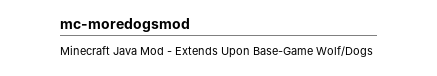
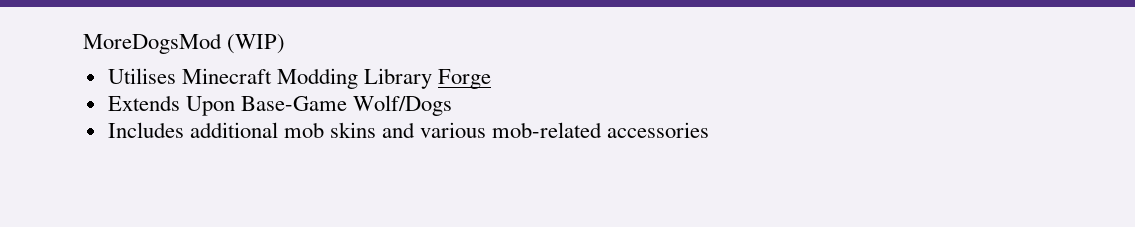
- mc-moredogsmod
- Minecraft Java Mod - Extends Upon Base-Game Wolf/Dogs
+ MoreDogsMod (WIP)
+ Utilises Minecraft Modding Library Forge
+ Extends Upon Base-Game Wolf/Dogs
+ Includes additional mob skins and various mob-related accessories

